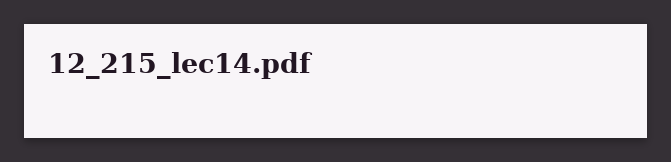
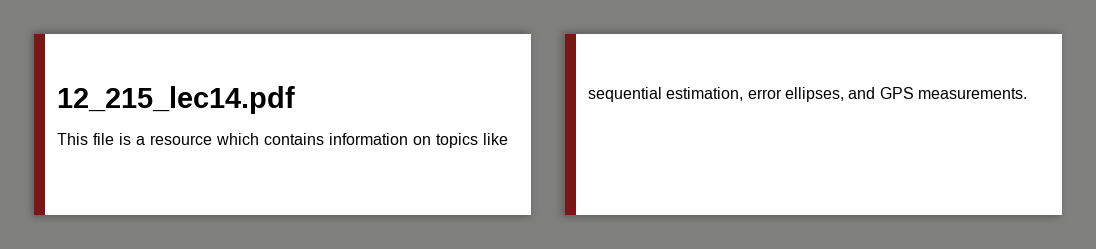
+ This file is a resource which contains information on topics like sequential estimation, error ellipses, and GPS measurements.

